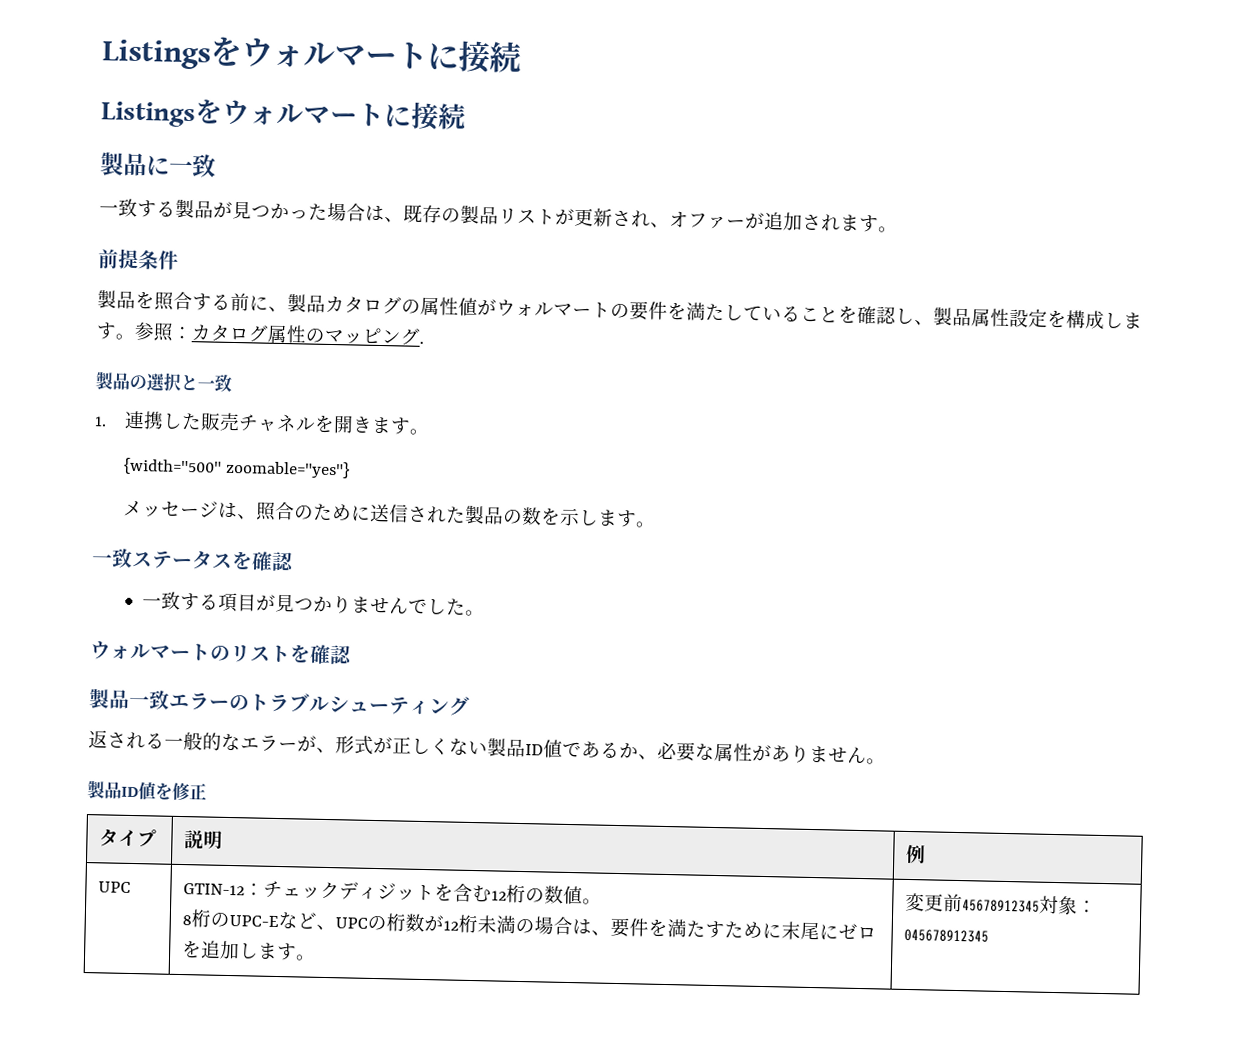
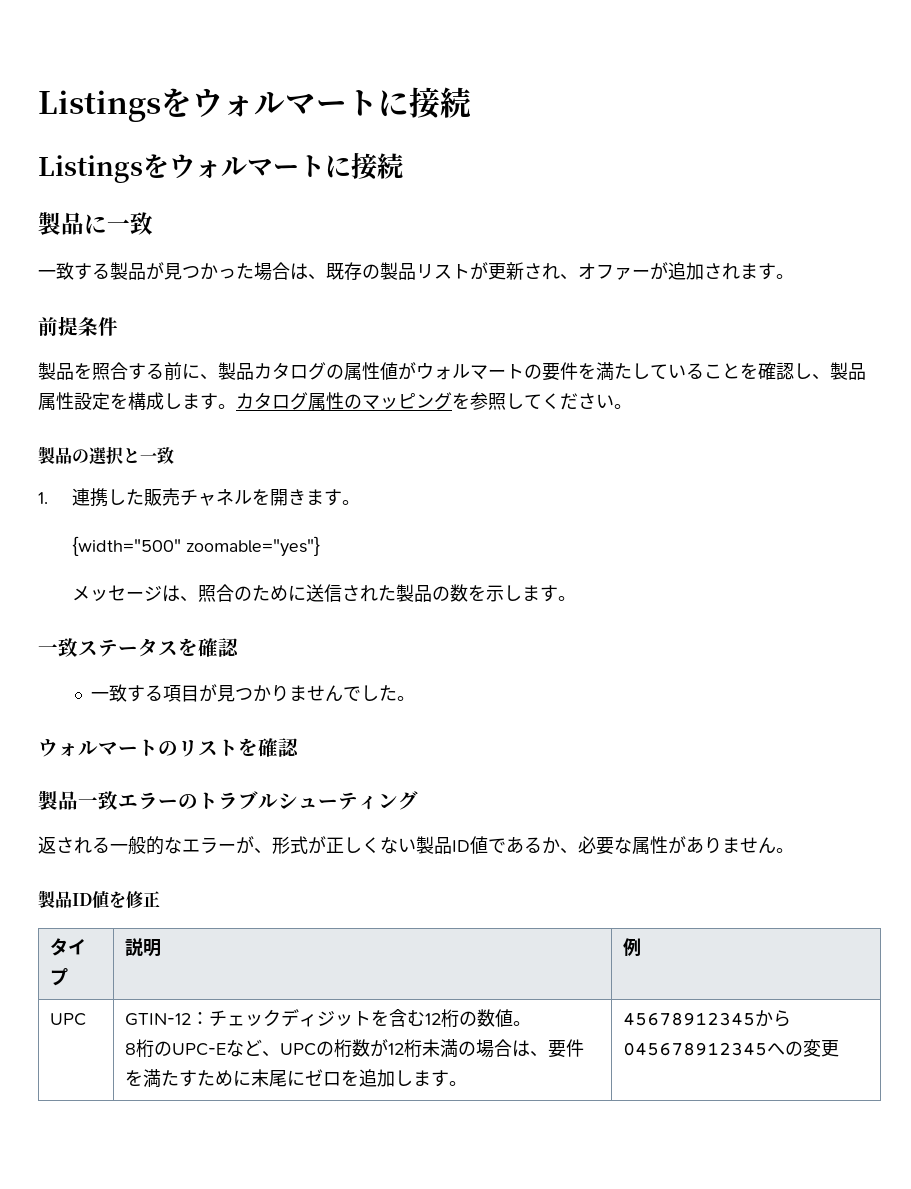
- 参照：カタログ属性のマッピング.
+ カタログ属性のマッピングを参照してください。
  UPC | GTIN-12：チェックディジットを含む12桁の数値。
- 8桁のUPC-Eなど、UPCの桁数が12桁未満の場合は、要件を満たすために末尾にゼロを追加します。 | 変更前45678912345対象：045678912345
+ 8桁のUPC-Eなど、UPCの桁数が12桁未満の場合は、要件を満たすために末尾にゼロを追加します。 | 45678912345から045678912345への変更

